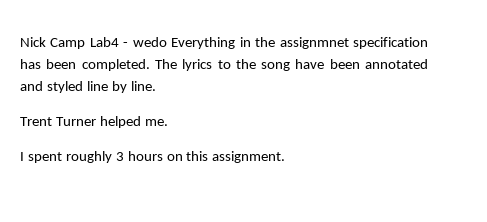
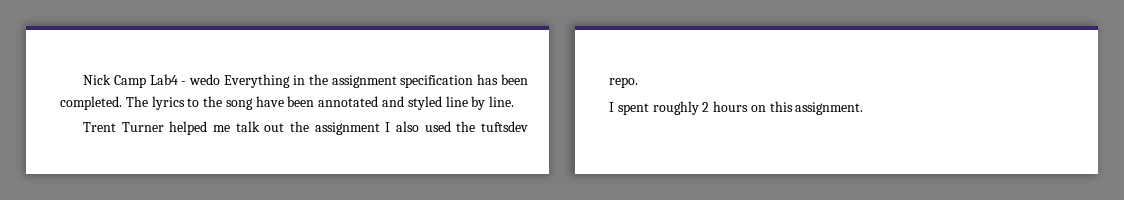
- Nick Camp Lab4 - wedo Everything in the assignmnet specification has been completed.
+ Nick Camp Lab4 - wedo Everything in the assignment specification has been completed.
- Trent Turner helped me.
+ Trent Turner helped me talk out the assignment I also used the tuftsdev repo.
- I spent roughly 3 hours on this assignment.
+ I spent roughly 2 hours on this assignment.

